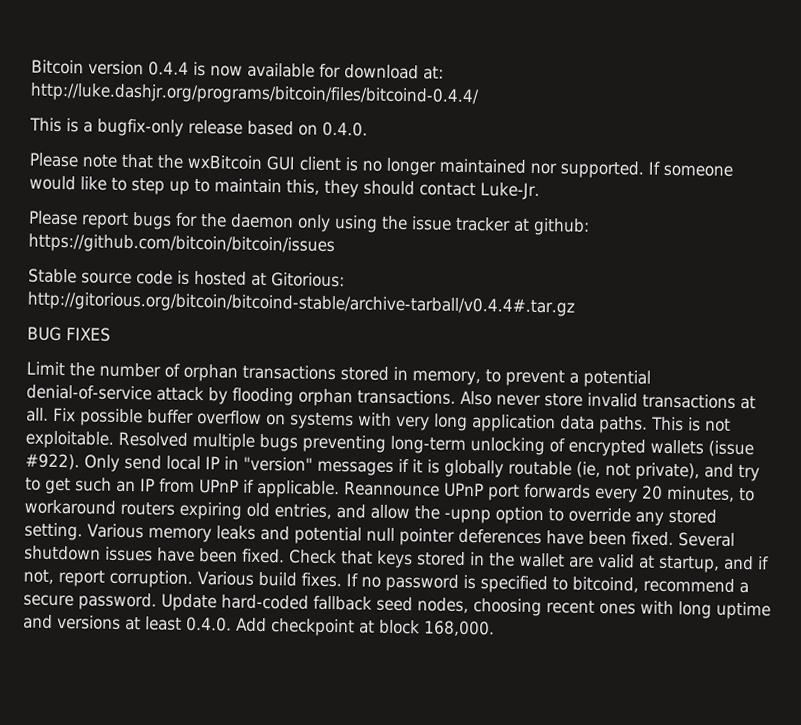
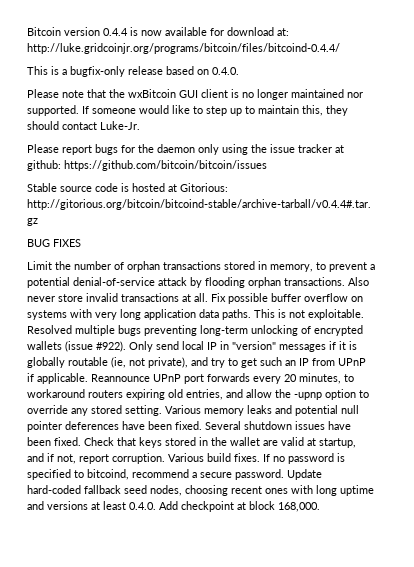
- Bitcoin version 0.4.4 is now available for download at: http://luke.dashjr.org/programs/bitcoin/files/bitcoind-0.4.4/
+ Bitcoin version 0.4.4 is now available for download at: http://luke.gridcoinjr.org/programs/bitcoin/files/bitcoind-0.4.4/

